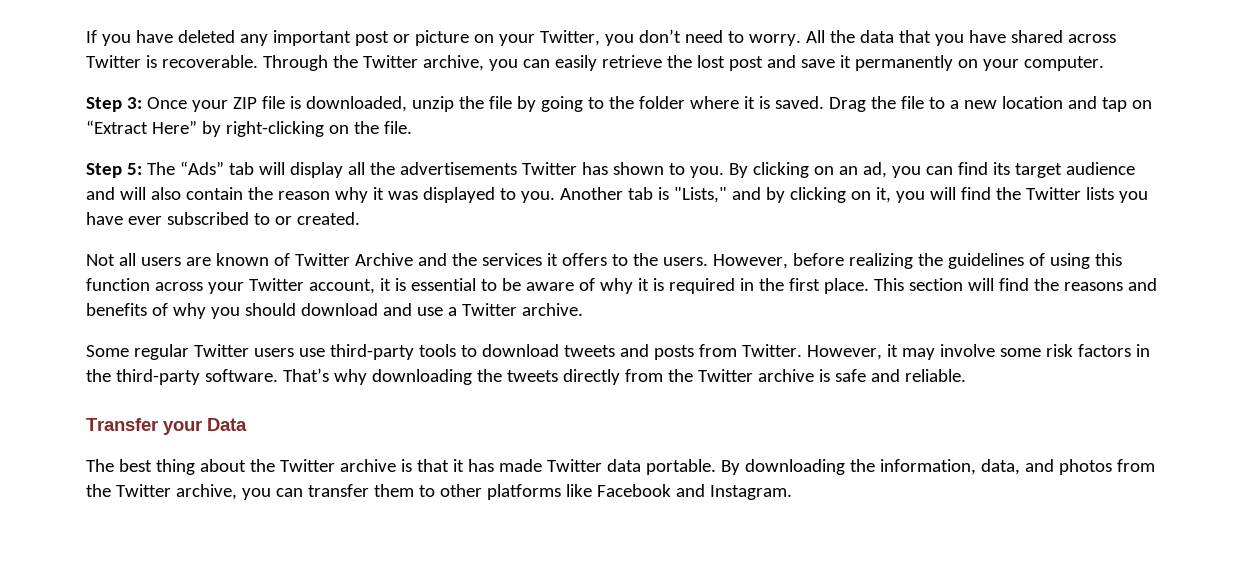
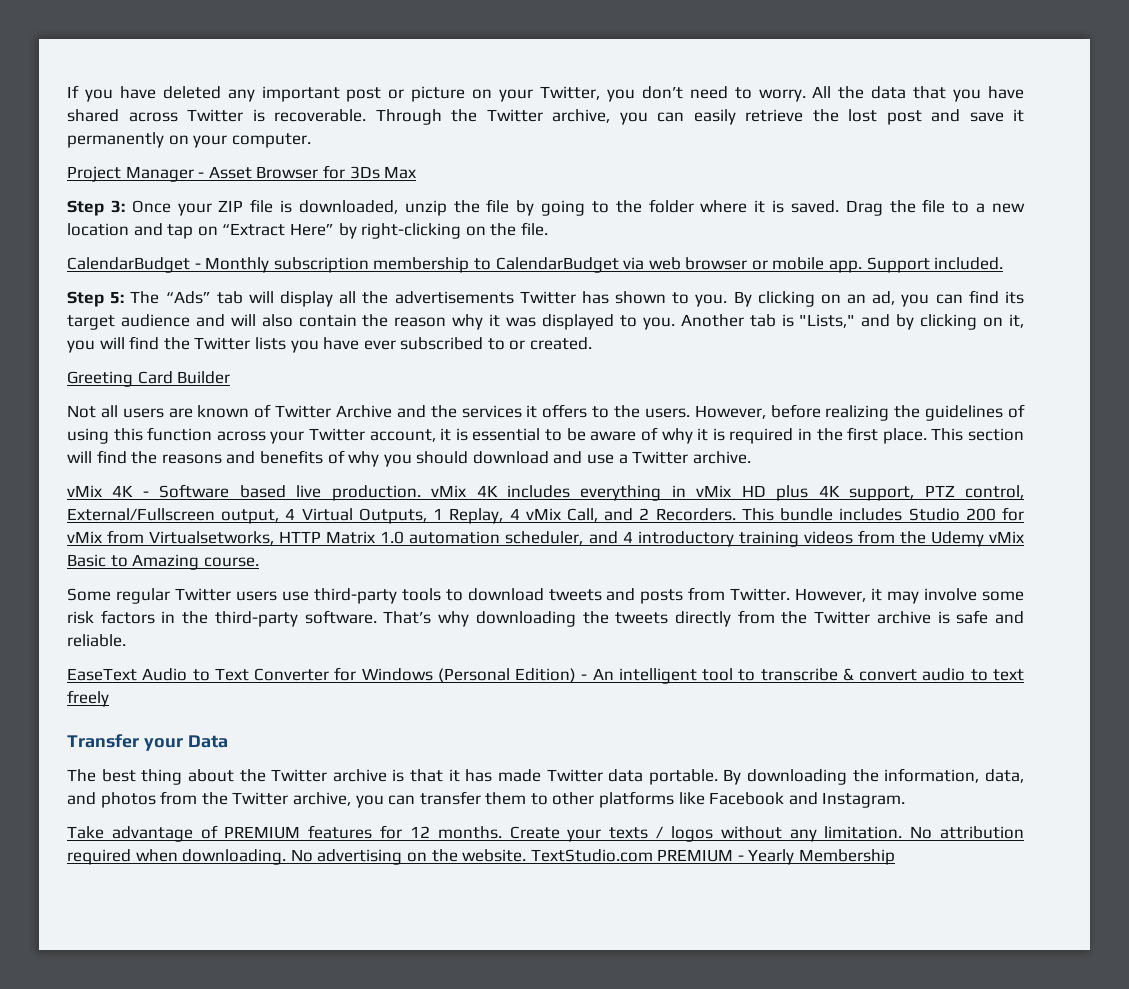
+ Project Manager - Asset Browser for 3Ds Max
+ CalendarBudget - Monthly subscription membership to CalendarBudget via web browser or mobile app. Support included.
+ Greeting Card Builder
+ vMix 4K - Software based live production. vMix 4K includes everything in vMix HD plus 4K support, PTZ control, External/Fullscreen output, 4 Virtual Outputs, 1 Replay, 4 vMix Call, and 2 Recorders. This bundle includes Studio 200 for vMix from Virtualsetworks, HTTP Matrix 1.0 automation scheduler, and 4 introductory training videos from the Udemy vMix Basic to Amazing course.
+ EaseText Audio to Text Converter for Windows (Personal Edition) - An intelligent tool to transcribe & convert audio to text freely
+ Take advantage of PREMIUM features for 12 months. Create your texts / logos without any limitation. No attribution required when downloading. No advertising on the website. TextStudio.com PREMIUM - Yearly Membership

